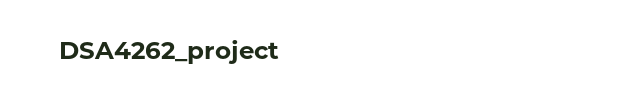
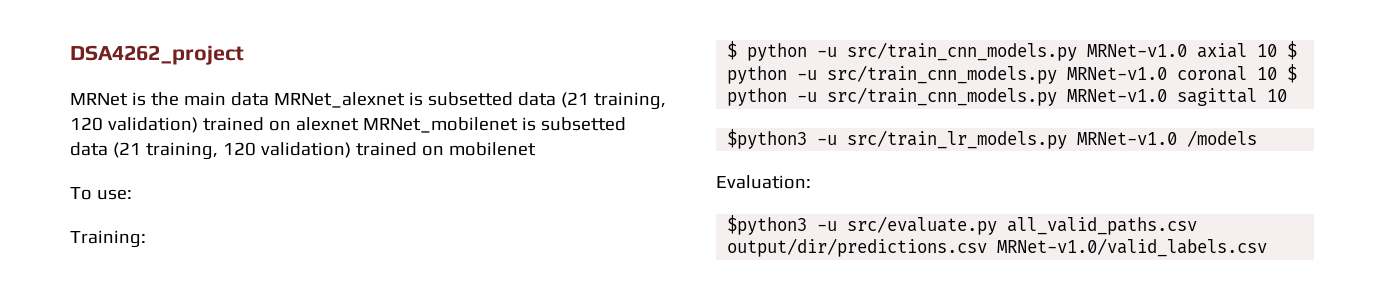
+ MRNet is the main data MRNet_alexnet is subsetted data (21 training, 120 validation) trained on alexnet MRNet_mobilenet is subsetted data (21 training, 120 validation) trained on mobilenet
+ To use:
+ Training:
+ $ python -u src/train_cnn_models.py MRNet-v1.0 axial 10 $ python -u src/train_cnn_models.py MRNet-v1.0 coronal 10 $ python -u src/train_cnn_models.py MRNet-v1.0 sagittal 10
+ $python3 -u src/train_lr_models.py MRNet-v1.0 /models
+ Evaluation:
+ $python3 -u src/evaluate.py all_valid_paths.csv output/dir/predictions.csv MRNet-v1.0/valid_labels.csv

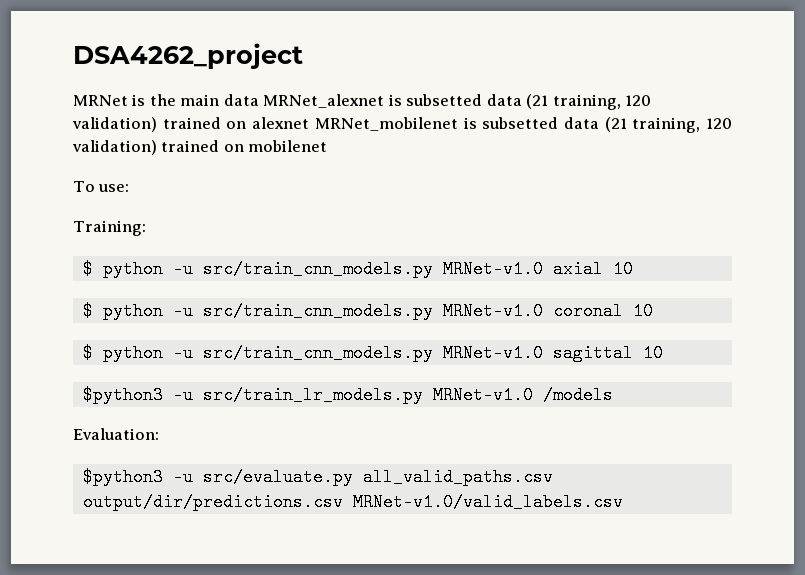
- $ python -u src/train_cnn_models.py MRNet-v1.0 axial 10 $ python -u src/train_cnn_models.py MRNet-v1.0 coronal 10 $ python -u src/train_cnn_models.py MRNet-v1.0 sagittal 10
+ $ python -u src/train_cnn_models.py MRNet-v1.0 axial 10
+ $ python -u src/train_cnn_models.py MRNet-v1.0 coronal 10
+ $ python -u src/train_cnn_models.py MRNet-v1.0 sagittal 10

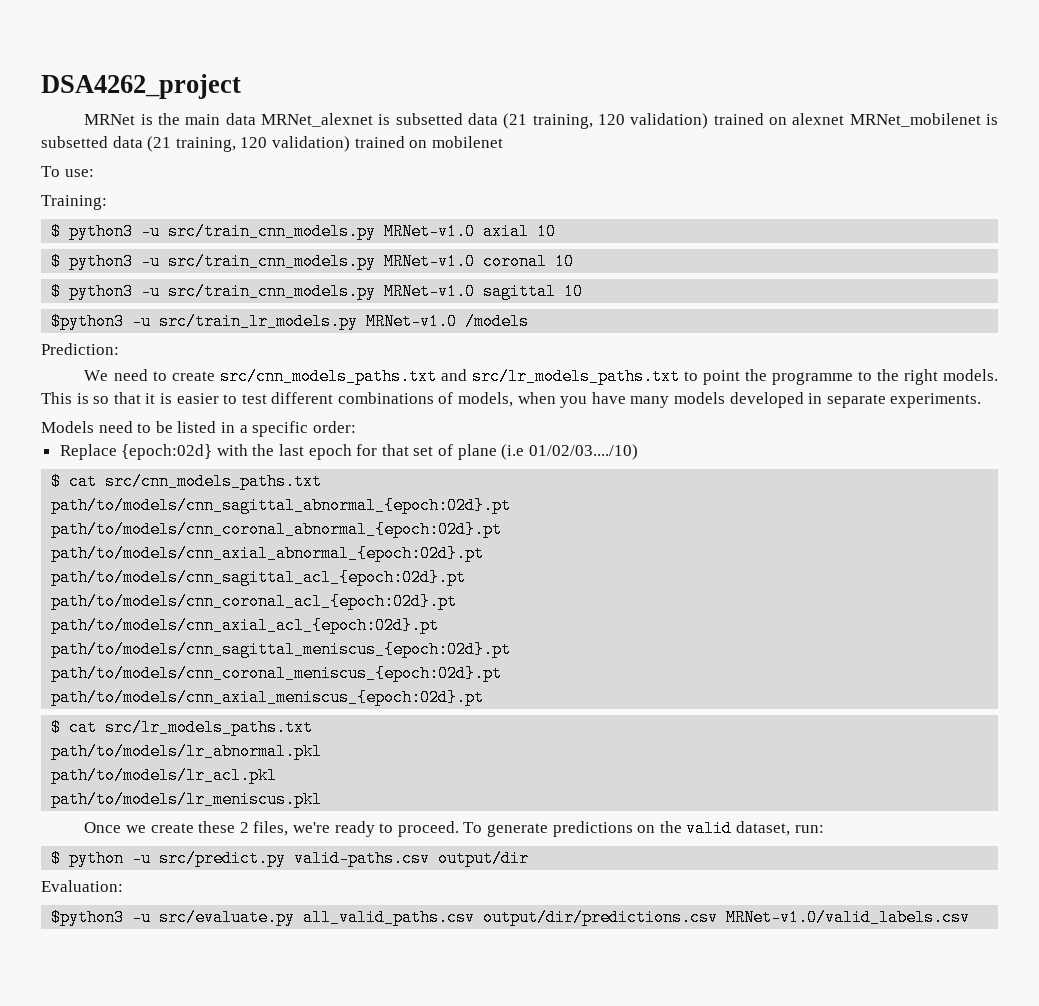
- $ python -u src/train_cnn_models.py MRNet-v1.0 axial 10
+ $ python3 -u src/train_cnn_models.py MRNet-v1.0 axial 10
- $ python -u src/train_cnn_models.py MRNet-v1.0 coronal 10
+ $ python3 -u src/train_cnn_models.py MRNet-v1.0 coronal 10
- $ python -u src/train_cnn_models.py MRNet-v1.0 sagittal 10
+ $ python3 -u src/train_cnn_models.py MRNet-v1.0 sagittal 10
+ Prediction:
+ We need to create src/cnn_models_paths.txt and src/lr_models_paths.txt to point the programme to the right models. This is so that it is easier to test different combinations of models, when you have many models developed in separate experiments.
+ Models need to be listed in a specific order:
+ Replace {epoch:02d} with the last epoch for that set of plane (i.e 01/02/03..../10)
+ $ cat src/cnn_models_paths.txt
+ path/to/models/cnn_sagittal_abnormal_{epoch:02d}.pt
+ path/to/models/cnn_coronal_abnormal_{epoch:02d}.pt
+ path/to/models/cnn_axial_abnormal_{epoch:02d}.pt
+ path/to/models/cnn_sagittal_acl_{epoch:02d}.pt
+ path/to/models/cnn_coronal_acl_{epoch:02d}.pt
+ path/to/models/cnn_axial_acl_{epoch:02d}.pt
+ path/to/models/cnn_sagittal_meniscus_{epoch:02d}.pt
+ path/to/models/cnn_coronal_meniscus_{epoch:02d}.pt
+ path/to/models/cnn_axial_meniscus_{epoch:02d}.pt
+ $ cat src/lr_models_paths.txt
+ path/to/models/lr_abnormal.pkl
+ path/to/models/lr_acl.pkl
+ path/to/models/lr_meniscus.pkl
+ Once we create these 2 files, we're ready to proceed. To generate predictions on the valid dataset, run:
+ $ python -u src/predict.py valid-paths.csv output/dir

